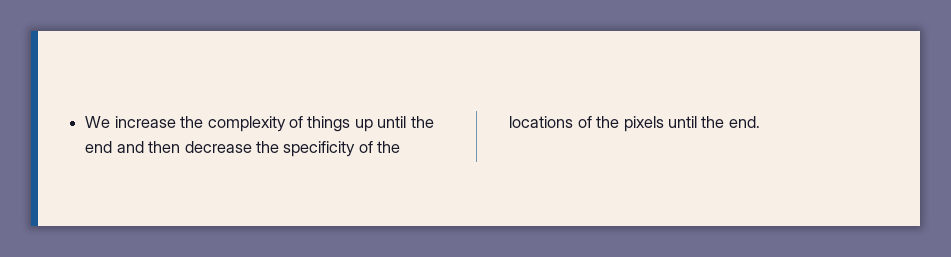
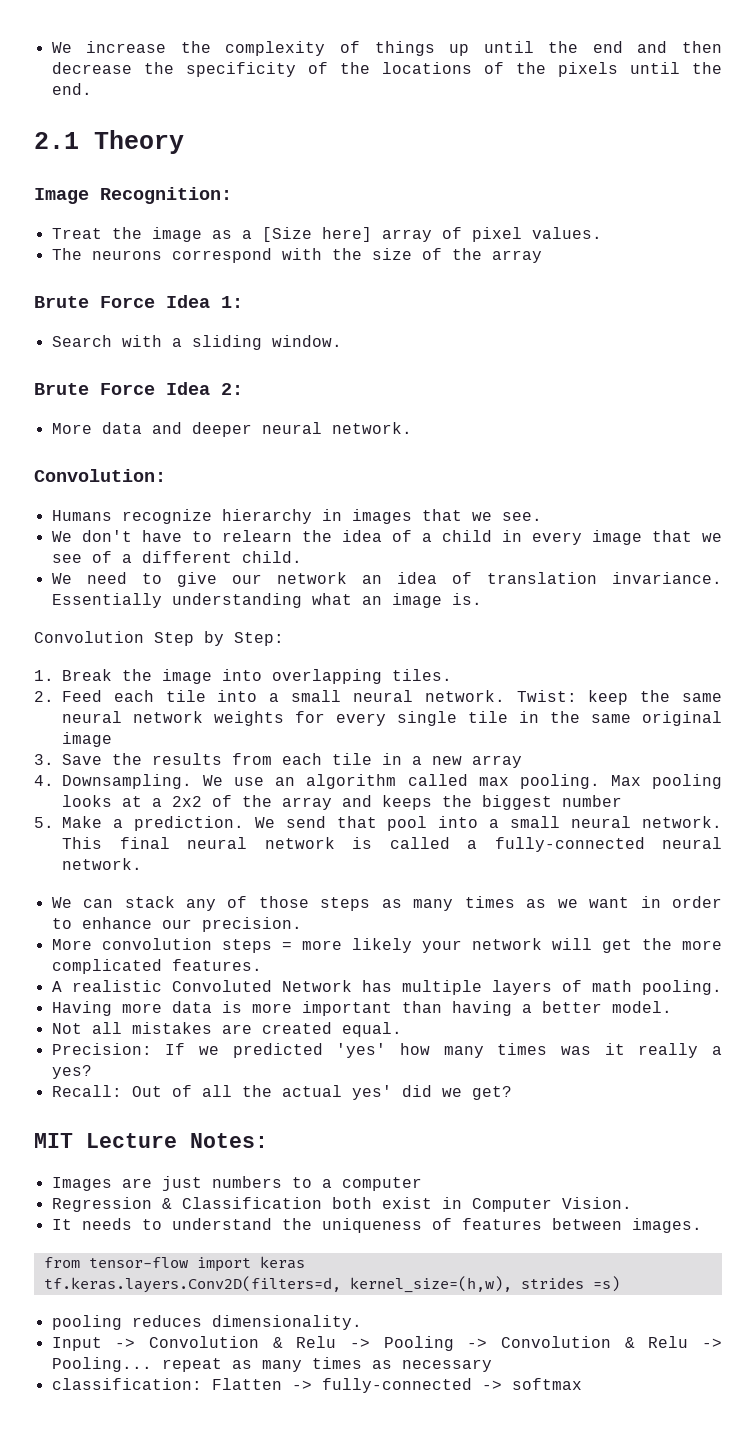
+ 2.1 Theory
+ Image Recognition:
+ Treat the image as a [Size here] array of pixel values.
+ The neurons correspond with the size of the array
+ Brute Force Idea 1:
+ Search with a sliding window.
+ Brute Force Idea 2:
+ More data and deeper neural network.
+ Convolution:
+ Humans recognize hierarchy in images that we see.
+ We don't have to relearn the idea of a child in every image that we see of a different child.
+ We need to give our network an idea of translation invariance. Essentially understanding what an image is.
+ Convolution Step by Step:
+ 1. Break the image into overlapping tiles.
+ 2. Feed each tile into a small neural network. Twist: keep the same neural network weights for every single tile in the same original image
+ 3. Save the results from each tile in a new array
+ 4. Downsampling. We use an algorithm called max pooling. Max pooling looks at a 2x2 of the array and keeps the biggest number
+ 5. Make a prediction. We send that pool into a small neural network. This final neural network is called a fully-connected neural network.
+ We can stack any of those steps as many times as we want in order to enhance our precision.
+ More convolution steps = more likely your network will get the more complicated features.
+ A realistic Convoluted Network has multiple layers of math pooling.
+ Having more data is more important than having a better model.
+ Not all mistakes are created equal.
+ Precision: If we predicted 'yes' how many times was it really a yes?
+ Recall: Out of all the actual yes' did we get?
+ MIT Lecture Notes:
+ Images are just numbers to a computer
+ Regression & Classification both exist in Computer Vision.
+ It needs to understand the uniqueness of features between images.
+ from tensor-flow import keras
+ tf.keras.layers.Conv2D(filters=d, kernel_size=(h,w), strides =s)
+ pooling reduces dimensionality.
+ Input -> Convolution & Relu -> Pooling -> Convolution & Relu -> Pooling... repeat as many times as necessary
+ classification: Flatten -> fully-connected -> softmax

